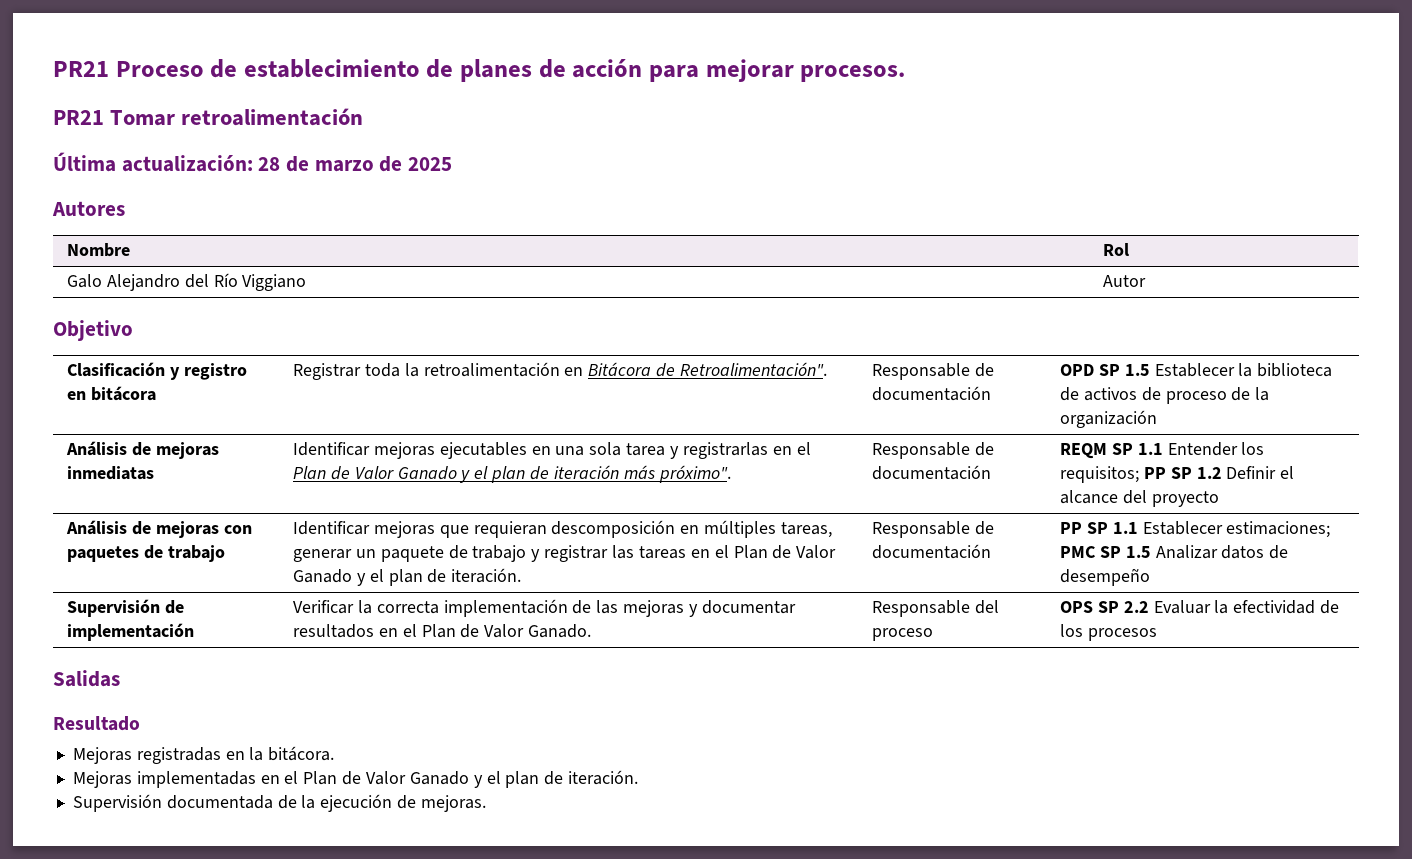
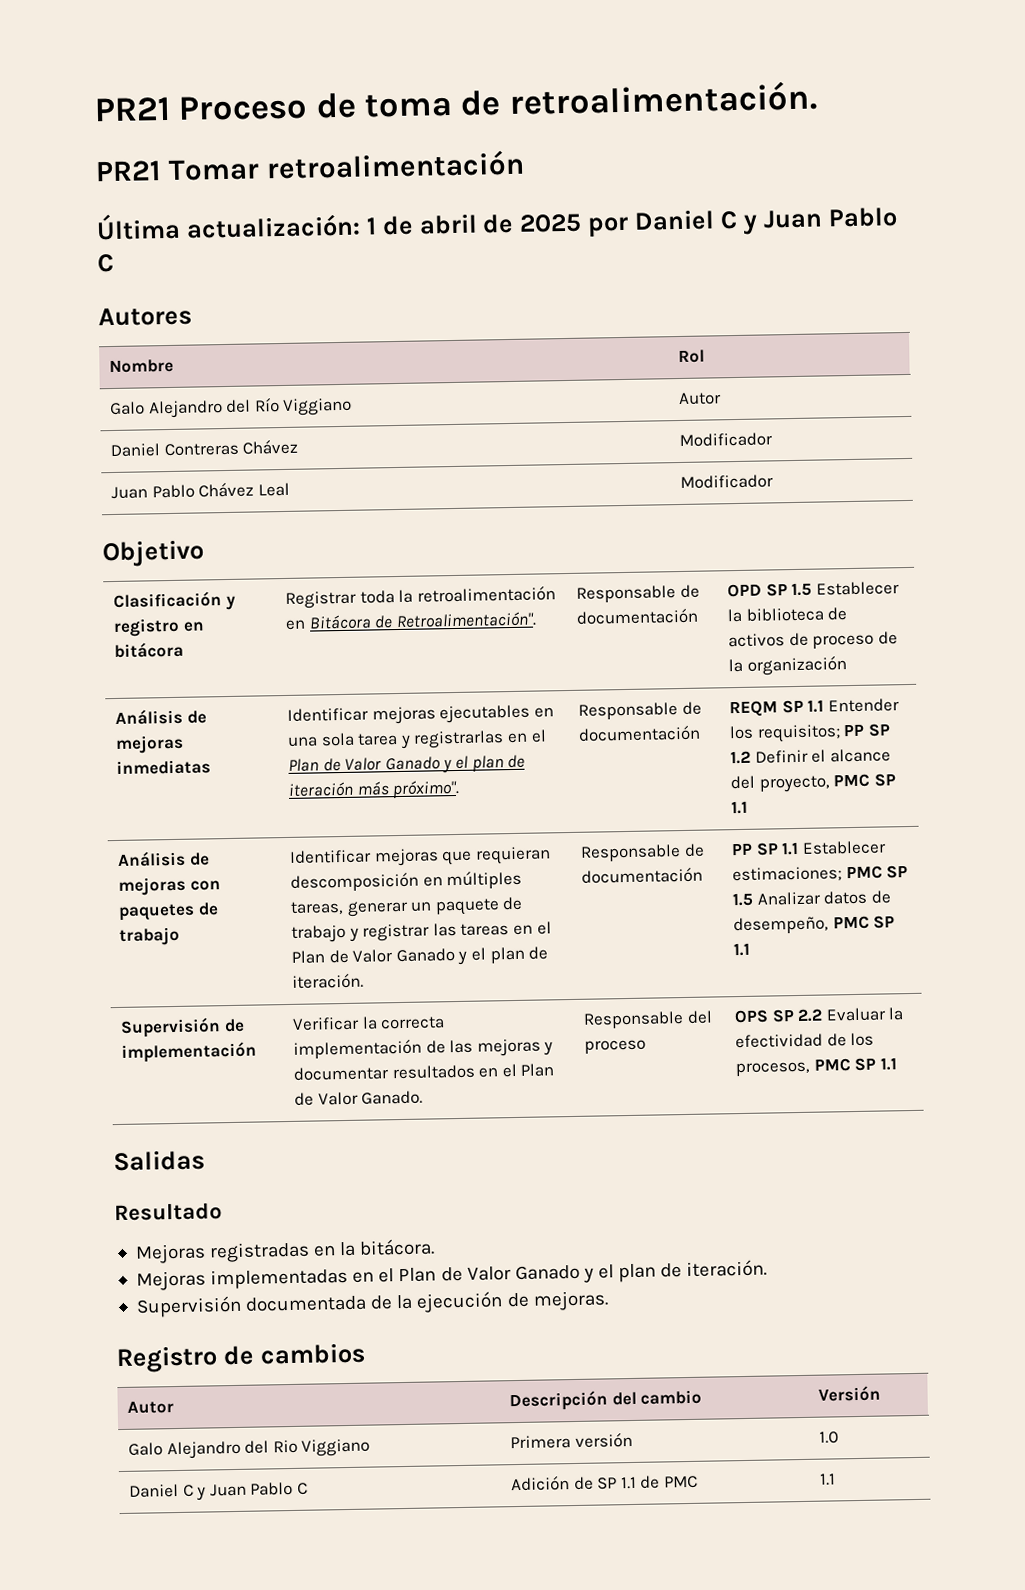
- PR21 Proceso de establecimiento de planes de acción para mejorar procesos.
+ PR21 Proceso de toma de retroalimentación.
- Última actualización: 28 de marzo de 2025
+ Última actualización: 1 de abril de 2025 por Daniel C y Juan Pablo C
+ Daniel Contreras Chávez | Modificador
+ Juan Pablo Chávez Leal | Modificador
- REQM SP 1.1 Entender los requisitos; PP SP 1.2 Definir el alcance del proyecto
+ REQM SP 1.1 Entender los requisitos; PP SP 1.2 Definir el alcance del proyecto, PMC SP 1.1
- PP SP 1.1 Establecer estimaciones; PMC SP 1.5 Analizar datos de desempeño
+ PP SP 1.1 Establecer estimaciones; PMC SP 1.5 Analizar datos de desempeño, PMC SP 1.1
- Supervisión de implementación | Verificar la correcta implementación de las mejoras y documentar resultados en el Plan de Valor Ganado. | Responsable del proceso | OPS SP 2.2 Evaluar la efectividad de los procesos
+ Supervisión de implementación | Verificar la correcta implementación de las mejoras y documentar resultados en el Plan de Valor Ganado. | Responsable del proceso | OPS SP 2.2 Evaluar la efectividad de los procesos, PMC SP 1.1
+ Registro de cambios
+ Autor | Descripción del cambio | Versión
+ Galo Alejandro del Rio Viggiano | Primera versión | 1.0
+ Daniel C y Juan Pablo C | Adición de SP 1.1 de PMC | 1.1

